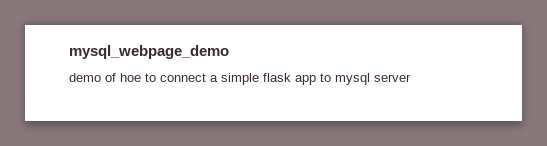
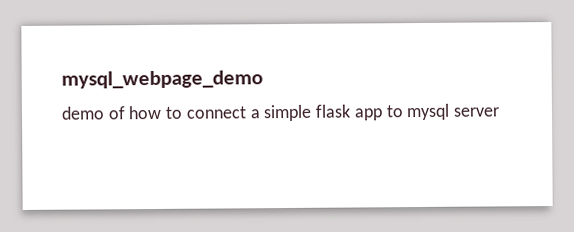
- demo of hoe to connect a simple flask app to mysql server
+ demo of how to connect a simple flask app to mysql server

